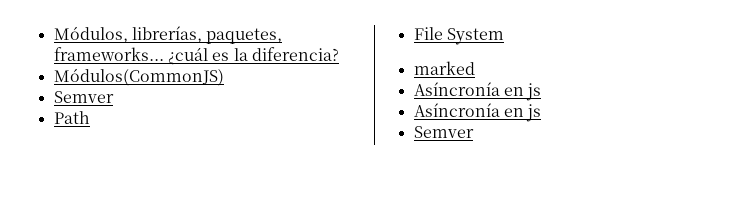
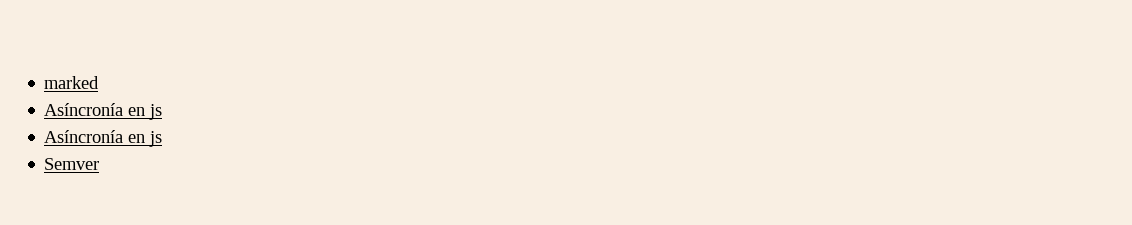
- Módulos, librerías, paquetes, frameworks... ¿cuál es la diferencia?
- Módulos(CommonJS)
- Semver
- Path
- File System

